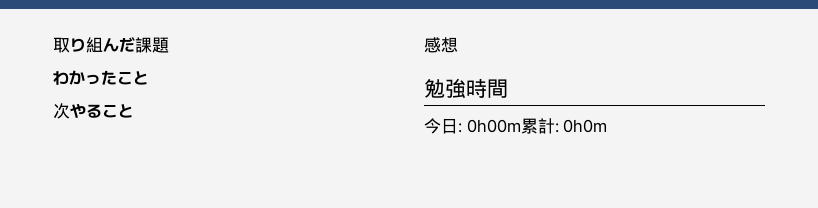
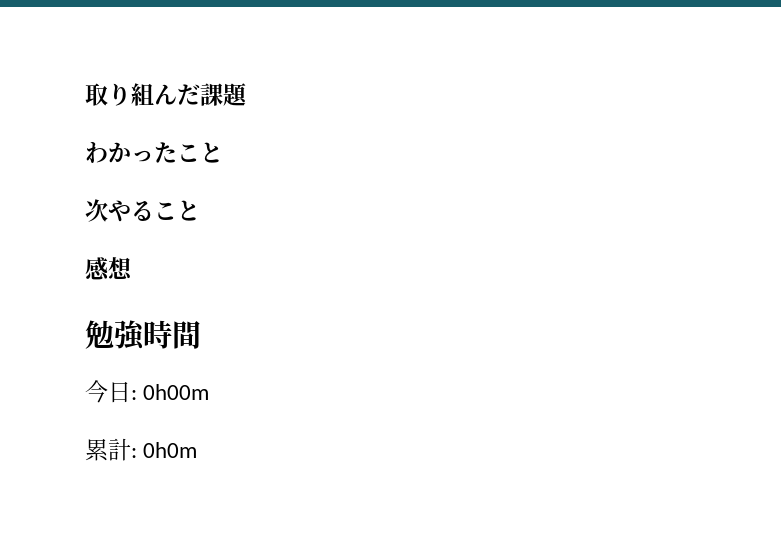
- 今日: 0h00m累計: 0h0m
+ 今日: 0h00m
+ 累計: 0h0m

